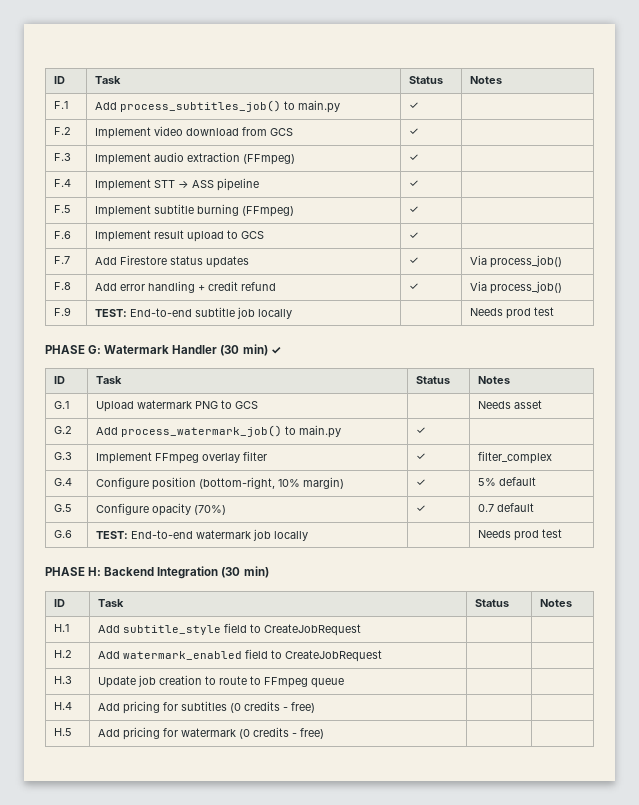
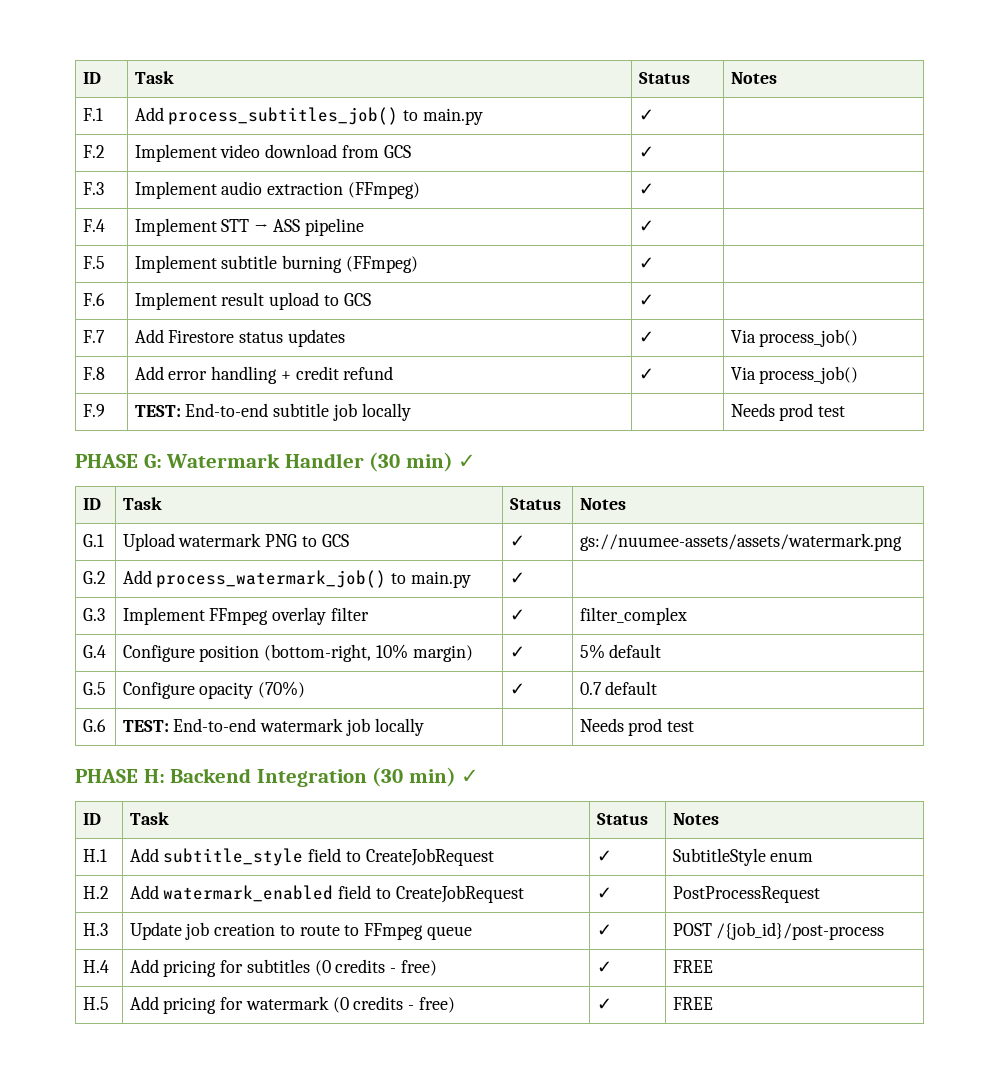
- G.1 | Upload watermark PNG to GCS | | Needs asset
+ G.1 | Upload watermark PNG to GCS | ✓ | gs://nuumee-assets/assets/watermark.png
- PHASE H: Backend Integration (30 min)
+ PHASE H: Backend Integration (30 min) ✓
- H.1 | Add subtitle_style field to CreateJobRequest | |
+ H.1 | Add subtitle_style field to CreateJobRequest | ✓ | SubtitleStyle enum
- H.2 | Add watermark_enabled field to CreateJobRequest | |
+ H.2 | Add watermark_enabled field to CreateJobRequest | ✓ | PostProcessRequest
- H.3 | Update job creation to route to FFmpeg queue | |
+ H.3 | Update job creation to route to FFmpeg queue | ✓ | POST /{job_id}/post-process
- H.4 | Add pricing for subtitles (0 credits - free) | |
+ H.4 | Add pricing for subtitles (0 credits - free) | ✓ | FREE
- H.5 | Add pricing for watermark (0 credits - free) | |
+ H.5 | Add pricing for watermark (0 credits - free) | ✓ | FREE

